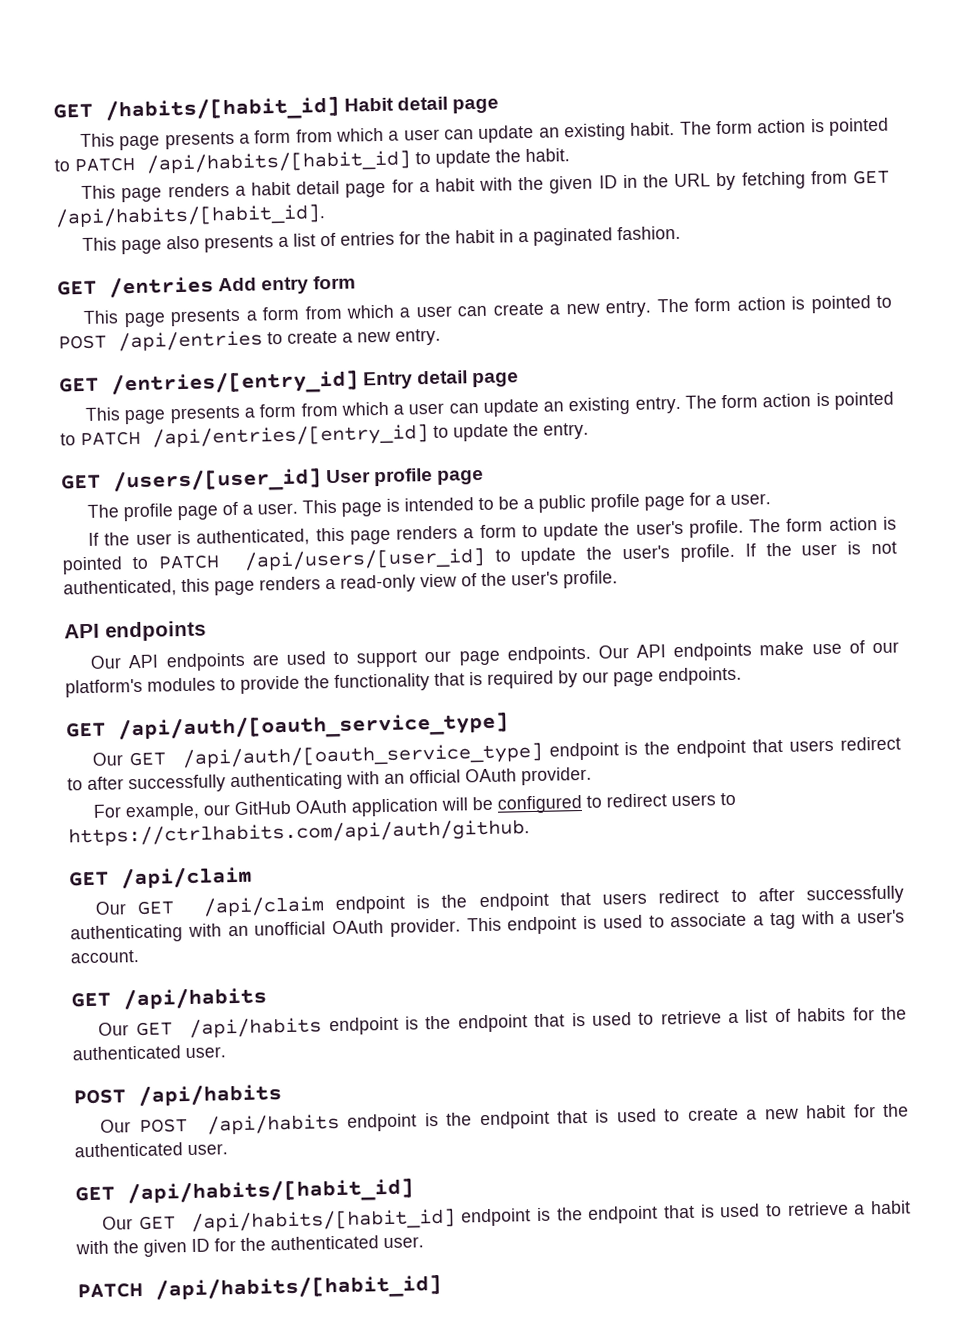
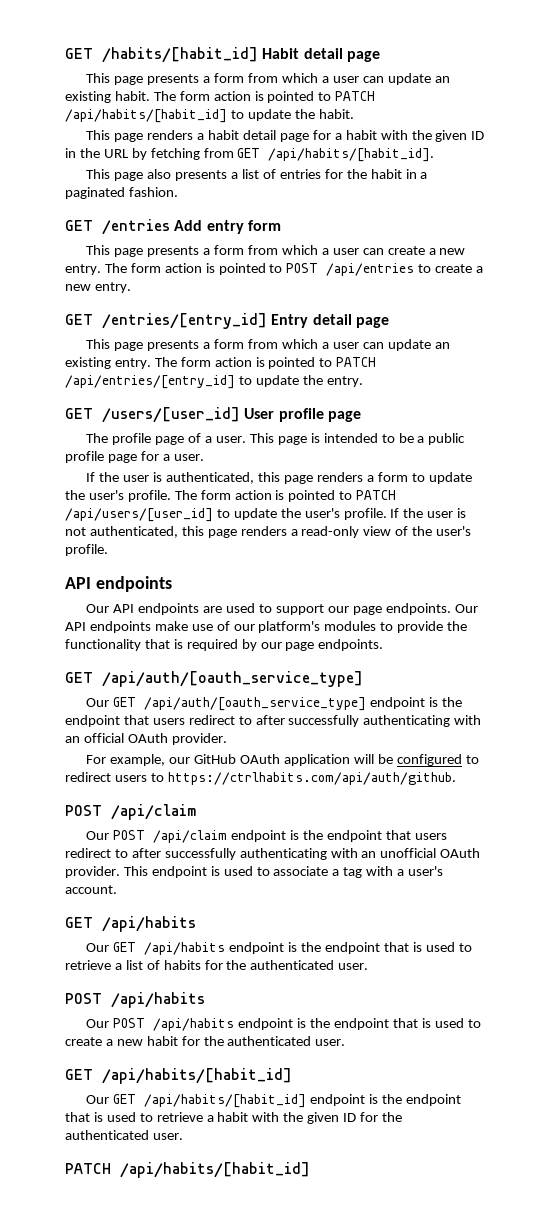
  For example, our GitHub OAuth application will be configured to redirect users to https://ctrlhabits.com/api/auth/github.
- GET /api/claim
+ POST /api/claim
- Our GET /api/claim endpoint is the endpoint that users redirect to after successfully authenticating with an unofficial OAuth provider.
+ Our POST /api/claim endpoint is the endpoint that users redirect to after successfully authenticating with an unofficial OAuth provider.

